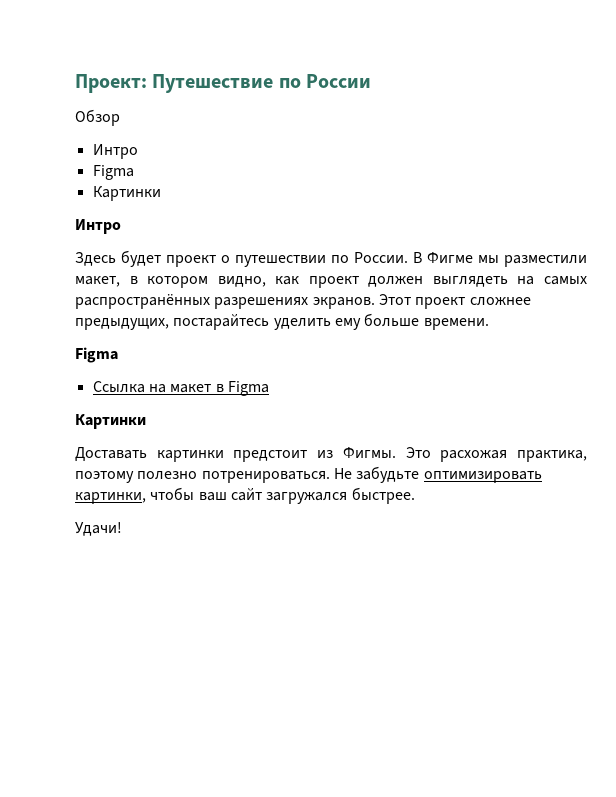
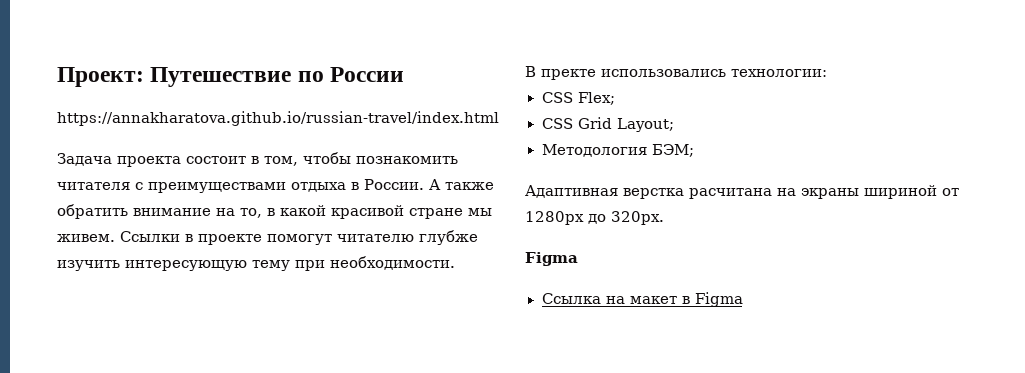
- Обзор
- Интро
- Figma
- Картинки
- Интро
- Здесь будет проект о путешествии по России. В Фигме мы разместили макет, в котором видно, как проект должен выглядеть на самых распространённых разрешениях экранов. Этот проект сложнее предыдущих, постарайтесь уделить ему больше времени.
+ https://annakharatova.github.io/russian-travel/index.html
+ Задача проекта состоит в том, чтобы познакомить читателя с преимуществами отдыха в России. А также обратить внимание на то, в какой красивой стране мы живем. Ссылки в проекте помогут читателю глубже изучить интересующую тему при необходимости.
+ В пректе использовались технологии:
+ CSS Flex;
+ CSS Grid Layout;
+ Методология БЭМ;
+ Адаптивная верстка расчитана на экраны шириной от 1280px до 320px.
  Ссылка на макет в Figma
- Картинки
- Доставать картинки предстоит из Фигмы. Это расхожая практика, поэтому полезно потренироваться. Не забудьте оптимизировать картинки, чтобы ваш сайт загружался быстрее.
- Удачи!

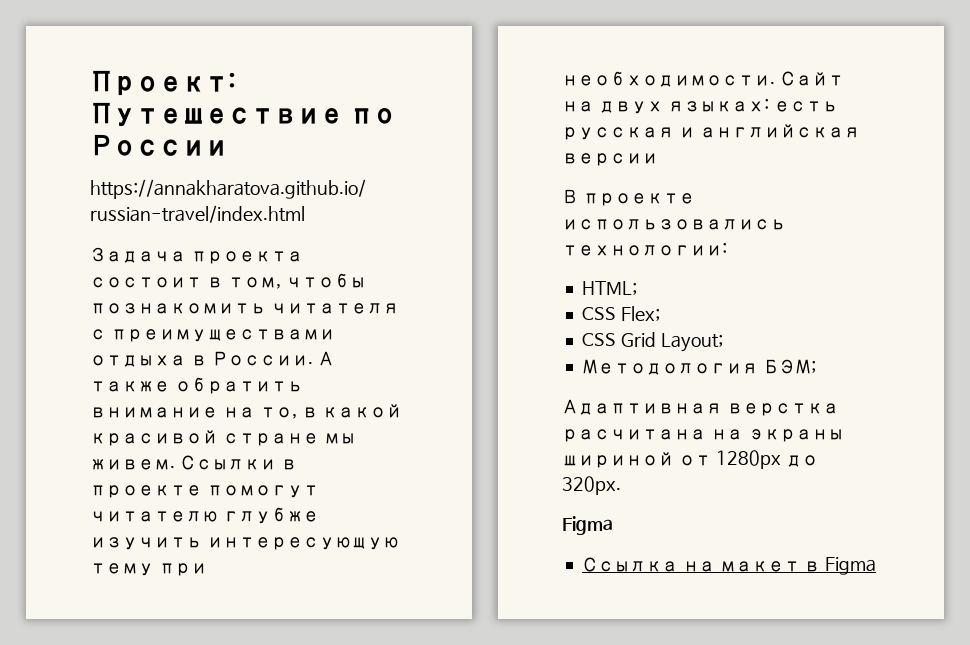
+ Сайт на двух языках: есть русская и английская версии
- В пректе использовались технологии:
+ В проекте использовались технологии:
+ HTML;

